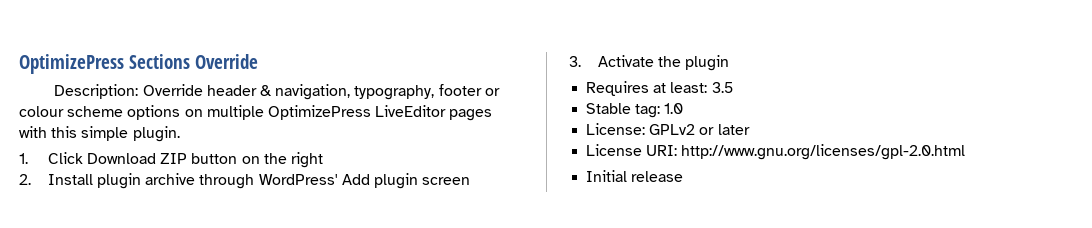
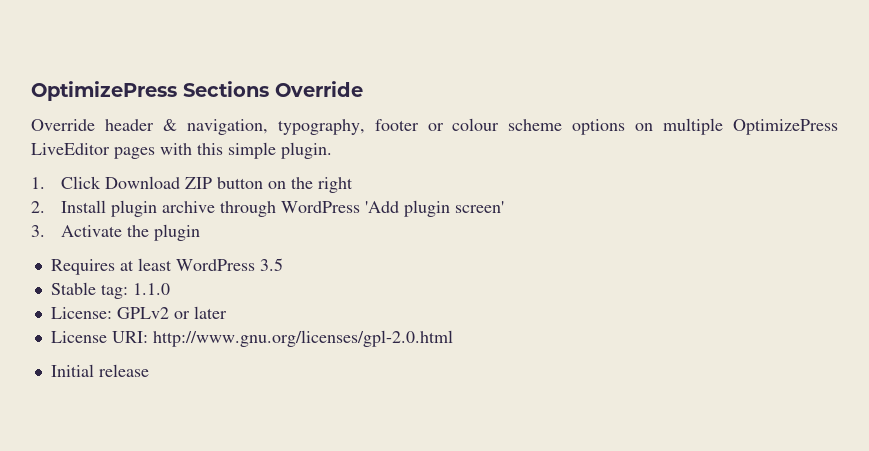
- Description: Override header & navigation, typography, footer or colour scheme options on multiple OptimizePress LiveEditor pages with this simple plugin.
+ Override header & navigation, typography, footer or colour scheme options on multiple OptimizePress LiveEditor pages with this simple plugin.
- 2. Install plugin archive through WordPress' Add plugin screen
+ 2. Install plugin archive through WordPress 'Add plugin screen'
- Requires at least: 3.5
+ Requires at least WordPress 3.5
- Stable tag: 1.0
+ Stable tag: 1.1.0

